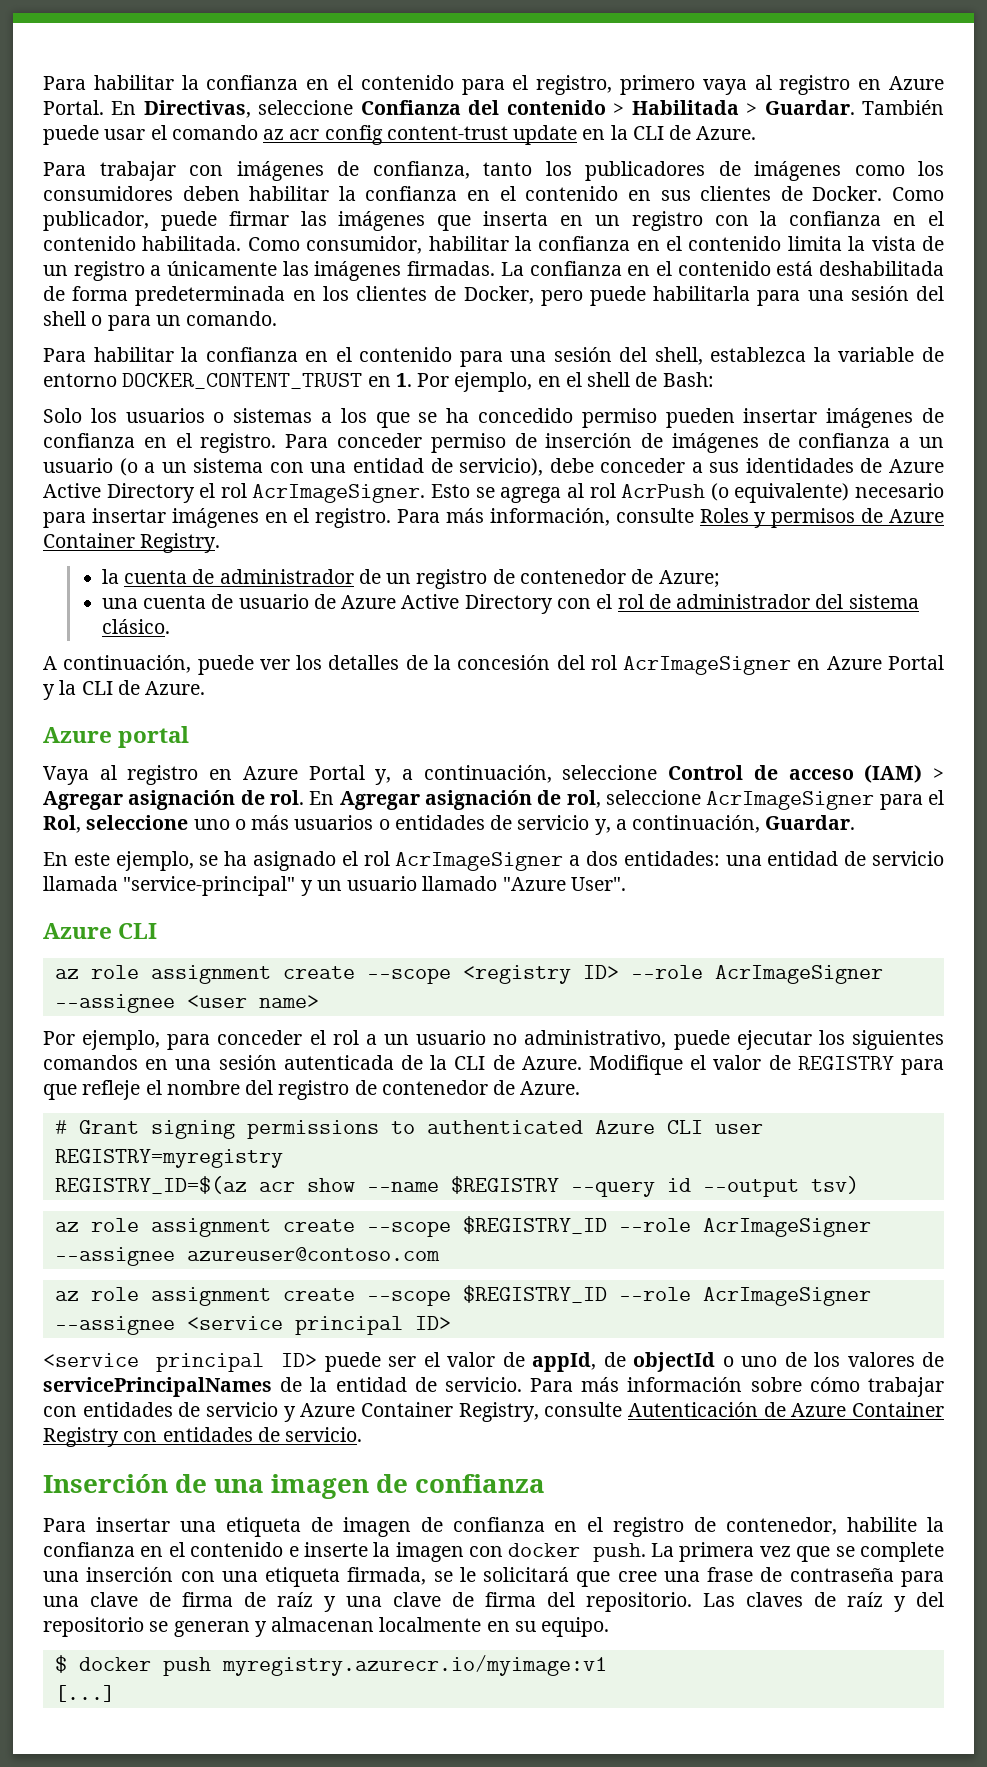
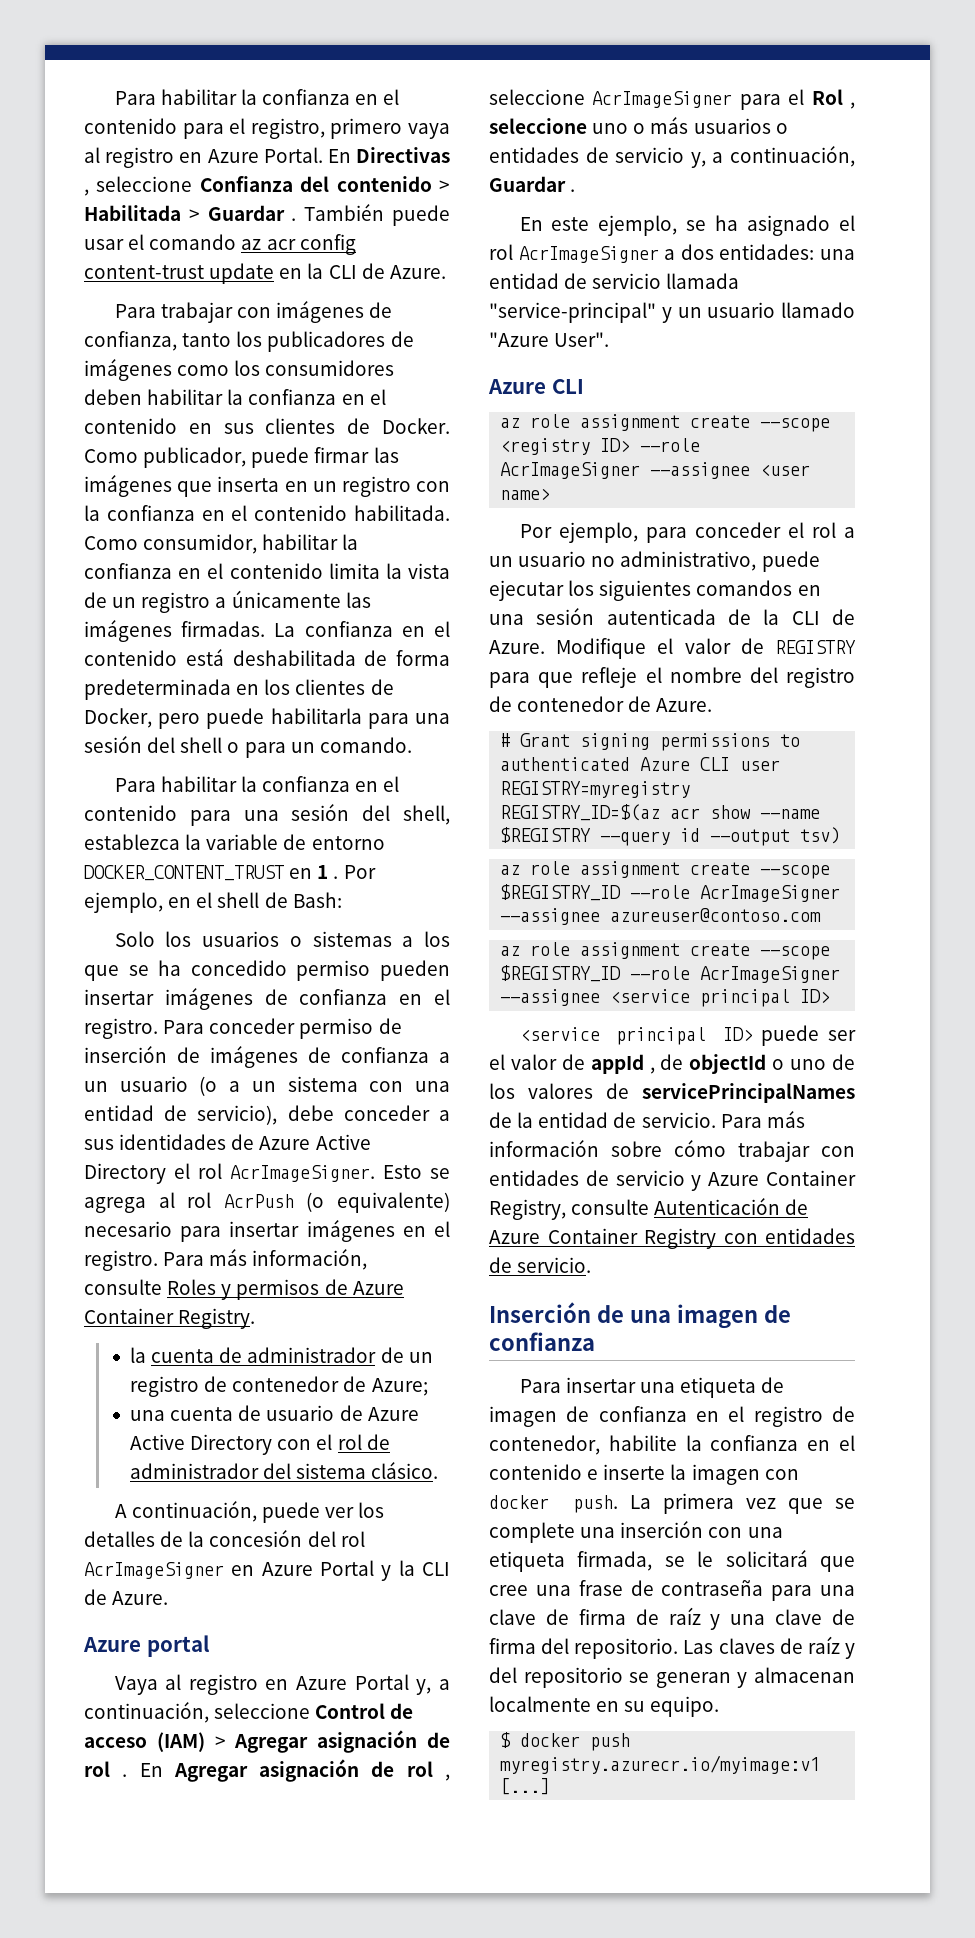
- En Directivas, seleccione Confianza del contenido > Habilitada > Guardar.
+ En Directivas , seleccione Confianza del contenido > Habilitada > Guardar .
- Para habilitar la confianza en el contenido para una sesión del shell, establezca la variable de entorno DOCKER_CONTENT_TRUST en 1. Por ejemplo, en el shell de Bash:
+ Para habilitar la confianza en el contenido para una sesión del shell, establezca la variable de entorno DOCKER_CONTENT_TRUST en 1 . Por ejemplo, en el shell de Bash:
- Vaya al registro en Azure Portal y, a continuación, seleccione Control de acceso (IAM) > Agregar asignación de rol.
+ Vaya al registro en Azure Portal y, a continuación, seleccione Control de acceso (IAM) > Agregar asignación de rol .
- En Agregar asignación de rol, seleccione AcrImageSigner para el Rol, seleccione uno o más usuarios o entidades de servicio y, a continuación, Guardar.
+ En Agregar asignación de rol , seleccione AcrImageSigner para el Rol , seleccione uno o más usuarios o entidades de servicio y, a continuación, Guardar .
- <service principal ID> puede ser el valor de appId, de objectId o uno de los valores de servicePrincipalNames de la entidad de servicio.
+ <service principal ID> puede ser el valor de appId , de objectId o uno de los valores de servicePrincipalNames de la entidad de servicio.

